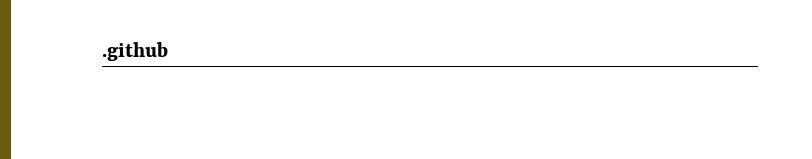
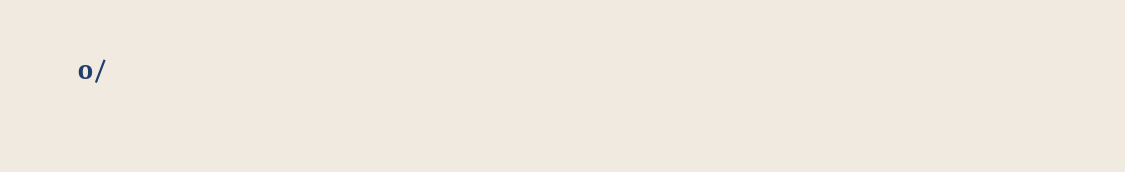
- .github
+ o/

